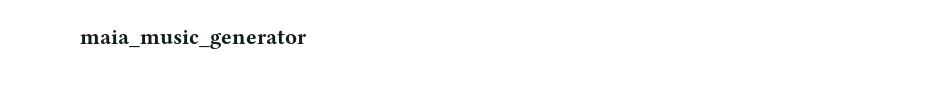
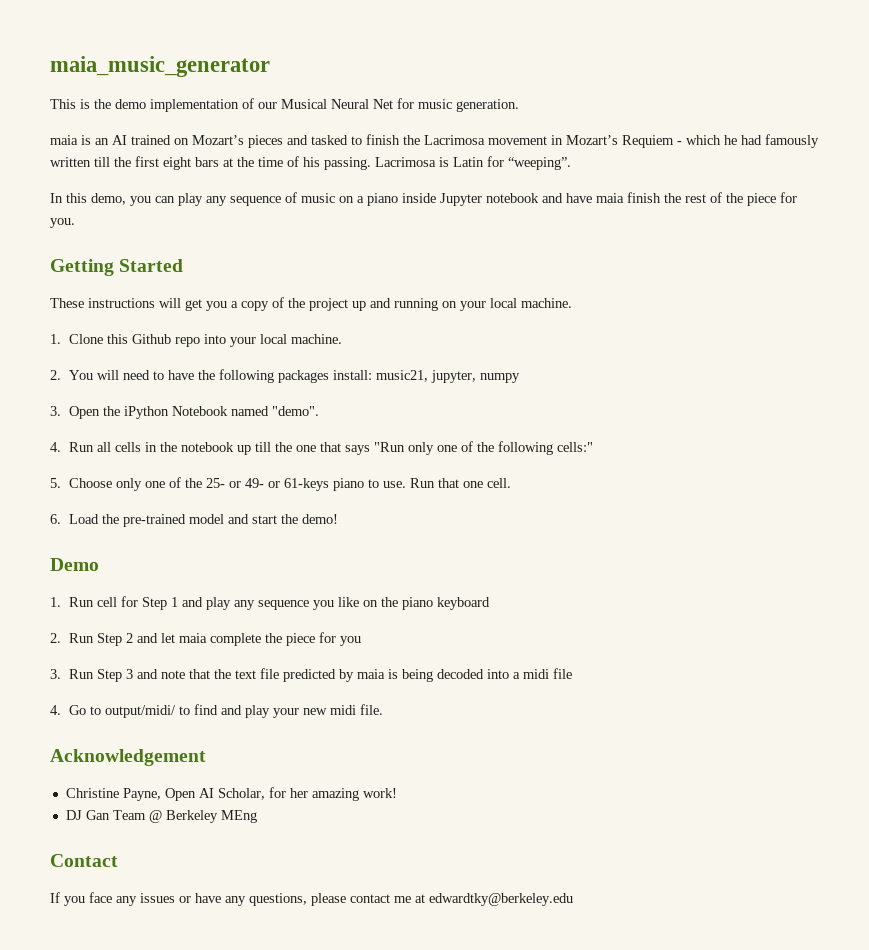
+ This is the demo implementation of our Musical Neural Net for music generation.
+ maia is an AI trained on Mozart’s pieces and tasked to finish the Lacrimosa movement in Mozart’s Requiem - which he had famously written till the first eight bars at the time of his passing. Lacrimosa is Latin for “weeping”.
+ In this demo, you can play any sequence of music on a piano inside Jupyter notebook and have maia finish the rest of the piece for you.
+ Getting Started
+ These instructions will get you a copy of the project up and running on your local machine.
+ 1. Clone this Github repo into your local machine.
+ 2. You will need to have the following packages install: music21, jupyter, numpy
+ 3. Open the iPython Notebook named "demo".
+ 4. Run all cells in the notebook up till the one that says "Run only one of the following cells:"
+ 5. Choose only one of the 25- or 49- or 61-keys piano to use. Run that one cell.
+ 6. Load the pre-trained model and start the demo!
+ Demo
+ 1. Run cell for Step 1 and play any sequence you like on the piano keyboard
+ 2. Run Step 2 and let maia complete the piece for you
+ 3. Run Step 3 and note that the text file predicted by maia is being decoded into a midi file
+ 4. Go to output/midi/ to find and play your new midi file.
+ Acknowledgement
+ Christine Payne, Open AI Scholar, for her amazing work!
+ DJ Gan Team @ Berkeley MEng
+ Contact
+ If you face any issues or have any questions, please contact me at edwardtky@berkeley.edu

